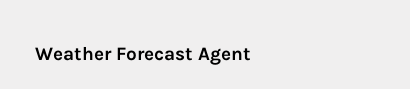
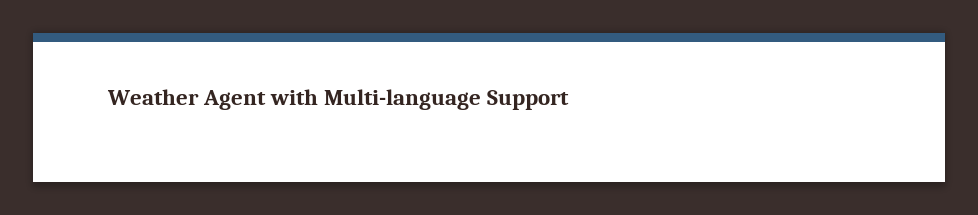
- Weather Forecast Agent
+ Weather Agent with Multi-language Support

